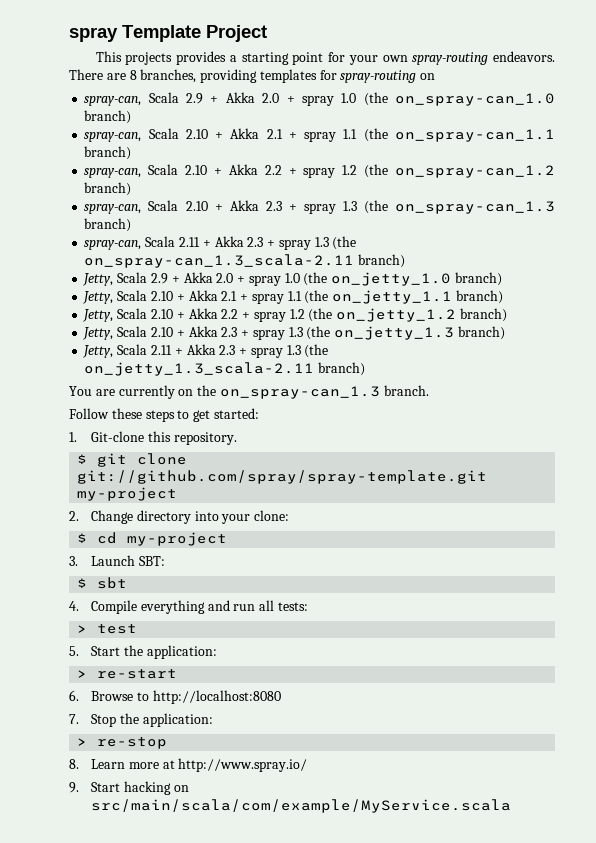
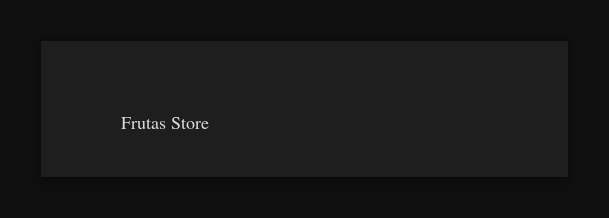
- spray Template Project
- This projects provides a starting point for your own spray-routing endeavors. There are 8 branches, providing templates for spray-routing on
- spray-can, Scala 2.9 + Akka 2.0 + spray 1.0 (the on_spray-can_1.0 branch)
- spray-can, Scala 2.10 + Akka 2.1 + spray 1.1 (the on_spray-can_1.1 branch)
- spray-can, Scala 2.10 + Akka 2.2 + spray 1.2 (the on_spray-can_1.2 branch)
- spray-can, Scala 2.10 + Akka 2.3 + spray 1.3 (the on_spray-can_1.3 branch)
- spray-can, Scala 2.11 + Akka 2.3 + spray 1.3 (the on_spray-can_1.3_scala-2.11 branch)
- Jetty, Scala 2.9 + Akka 2.0 + spray 1.0 (the on_jetty_1.0 branch)
- Jetty, Scala 2.10 + Akka 2.1 + spray 1.1 (the on_jetty_1.1 branch)
- Jetty, Scala 2.10 + Akka 2.2 + spray 1.2 (the on_jetty_1.2 branch)
- Jetty, Scala 2.10 + Akka 2.3 + spray 1.3 (the on_jetty_1.3 branch)
- Jetty, Scala 2.11 + Akka 2.3 + spray 1.3 (the on_jetty_1.3_scala-2.11 branch)
- You are currently on the on_spray-can_1.3 branch.
- Follow these steps to get started:
- 1. Git-clone this repository.
- $ git clone git://github.com/spray/spray-template.git my-project
- 2. Change directory into your clone:
- $ cd my-project
- 3. Launch SBT:
- $ sbt
- 4. Compile everything and run all tests:
- > test
- 5. Start the application:
- > re-start
- 6. Browse to http://localhost:8080
- 7. Stop the application:
- > re-stop
- 8. Learn more at http://www.spray.io/
- 9. Start hacking on src/main/scala/com/example/MyService.scala
+ Frutas Store

